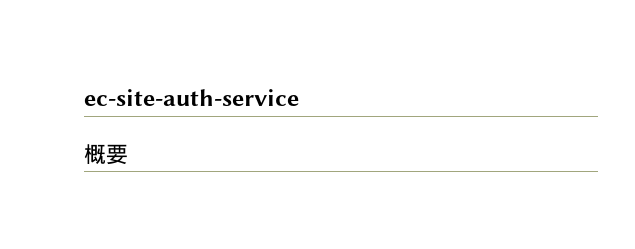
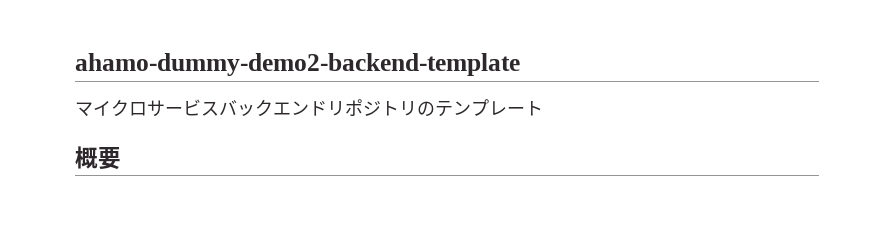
- ec-site-auth-service
+ ahamo-dummy-demo2-backend-template
+ マイクロサービスバックエンドリポジトリのテンプレート

